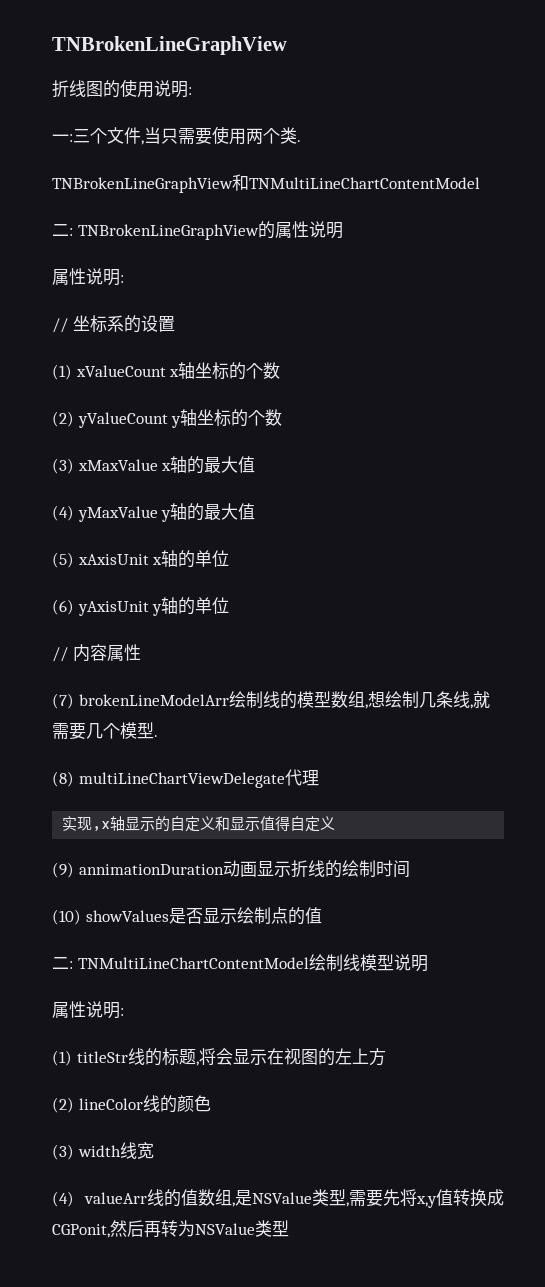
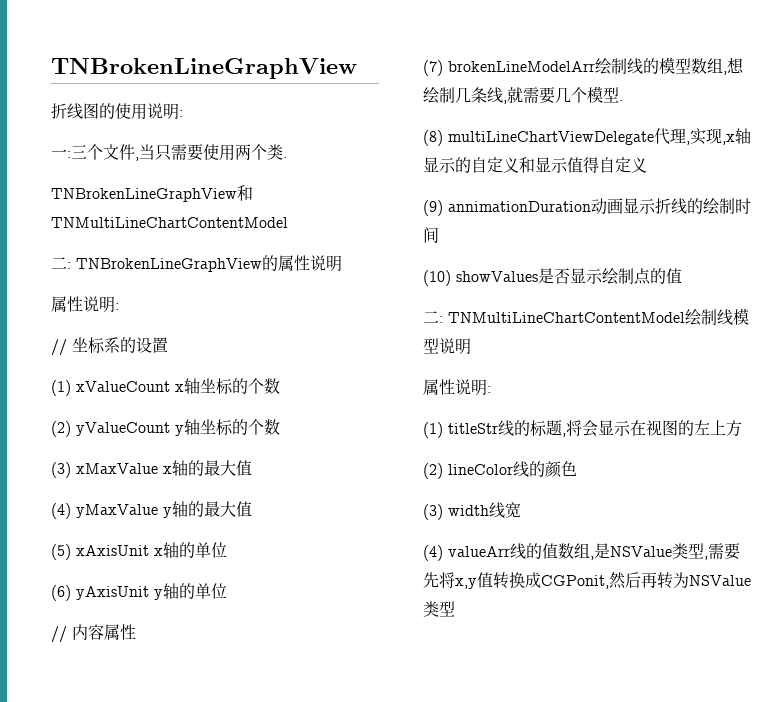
- (8) multiLineChartViewDelegate代理
- 实现,x轴显示的自定义和显示值得自定义
+ (8) multiLineChartViewDelegate代理,实现,x轴显示的自定义和显示值得自定义

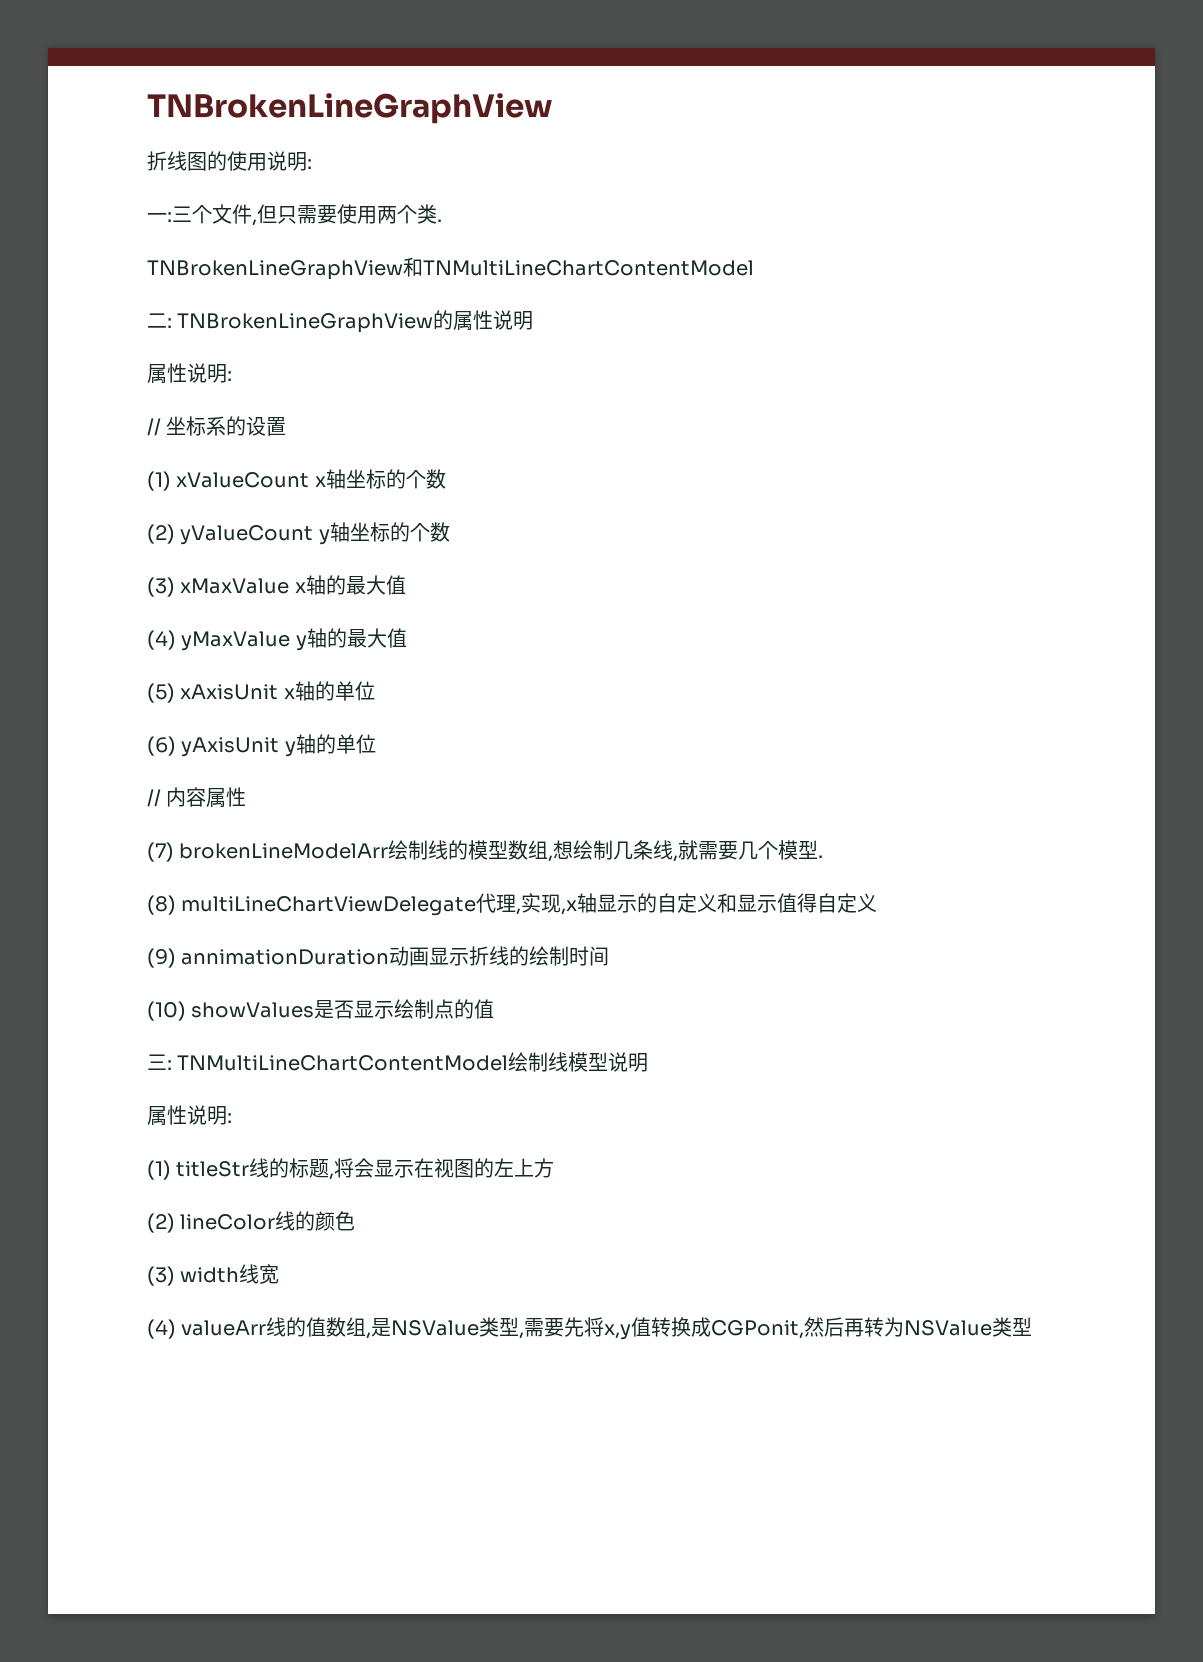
- 一:三个文件,当只需要使用两个类.
+ 一:三个文件,但只需要使用两个类.
- 二: TNMultiLineChartContentModel绘制线模型说明
+ 三: TNMultiLineChartContentModel绘制线模型说明

